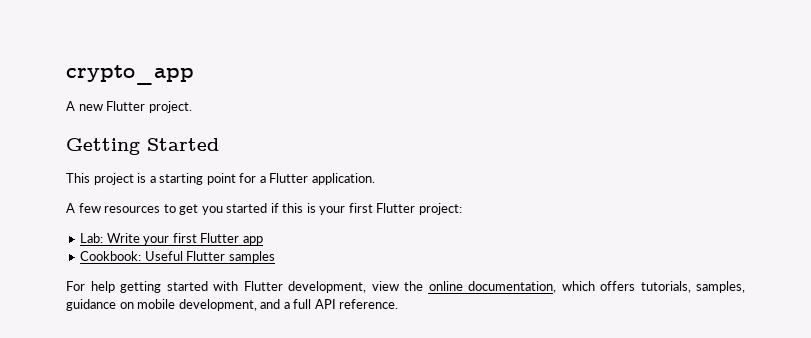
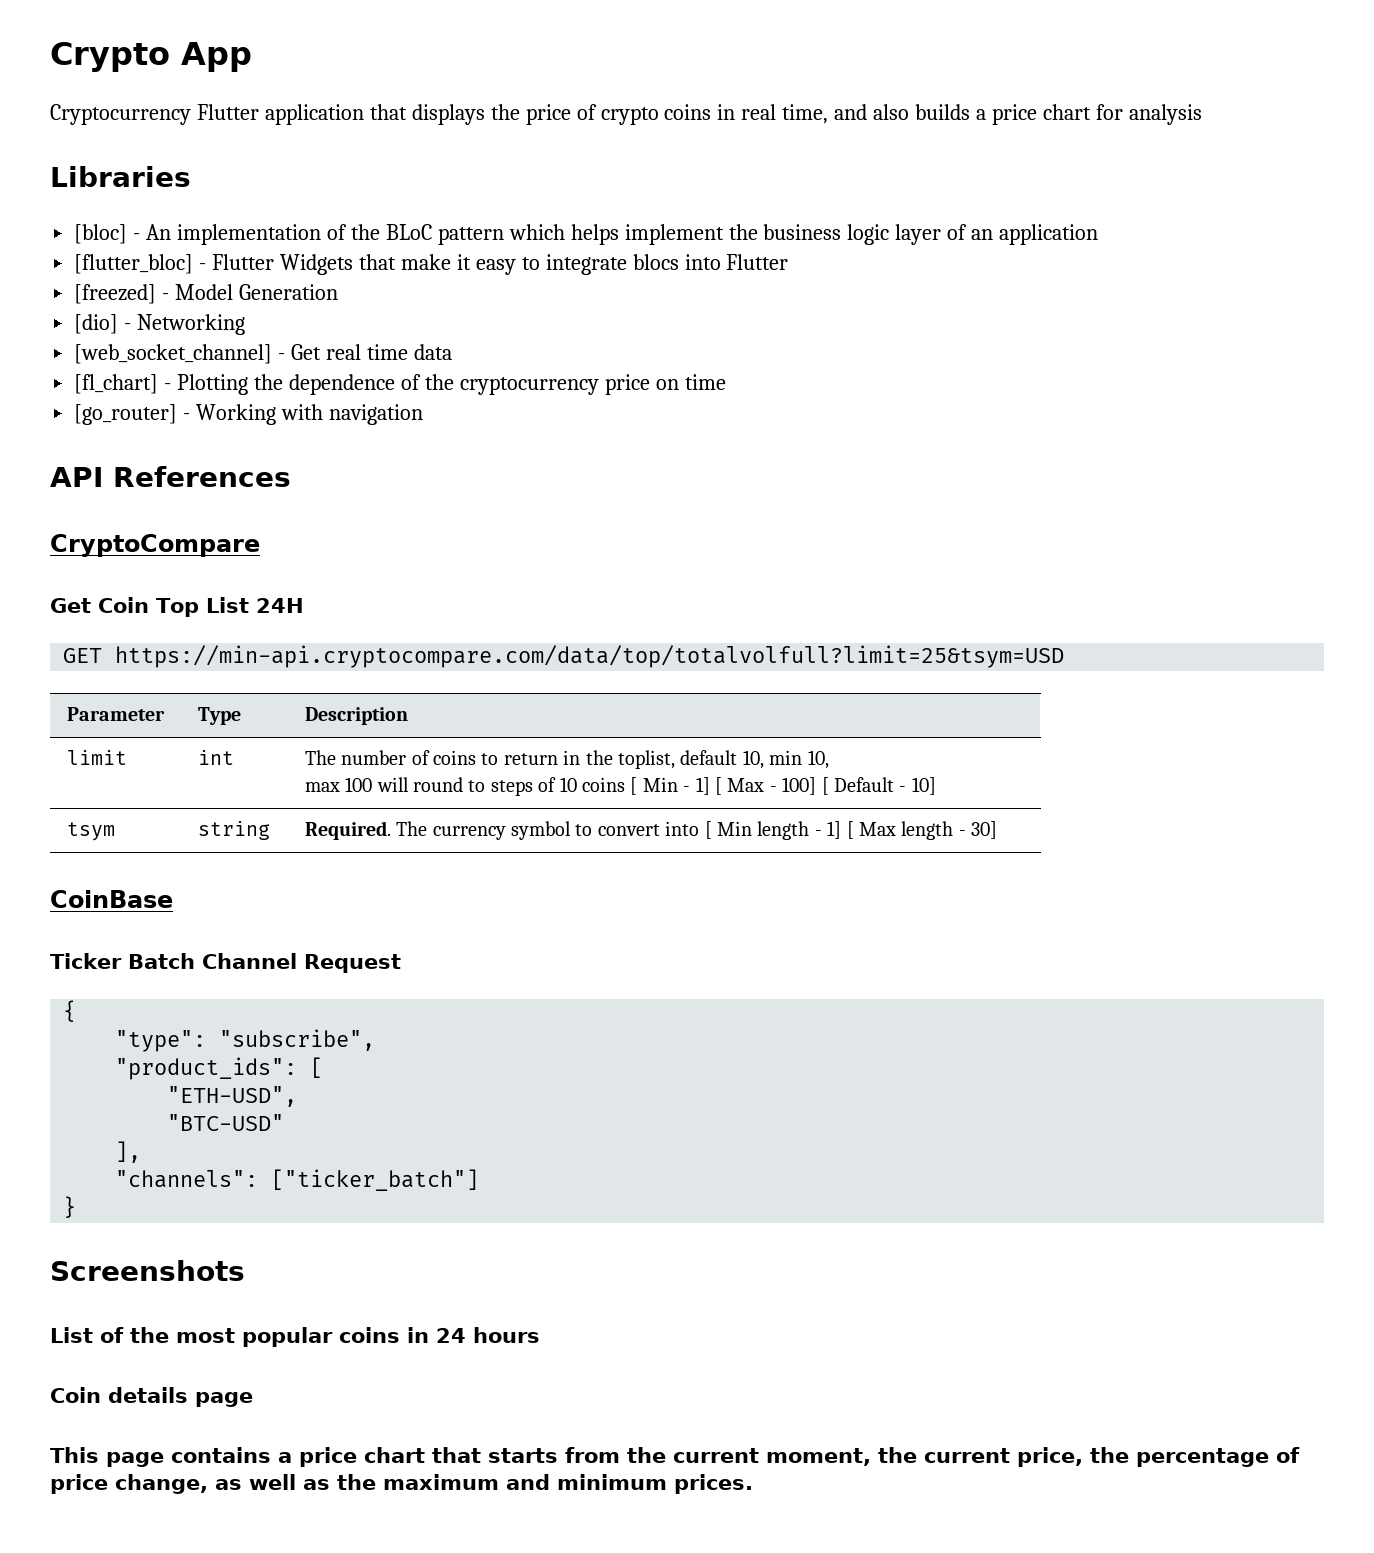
- crypto_app
- A new Flutter project.
- Getting Started
- This project is a starting point for a Flutter application.
- A few resources to get you started if this is your first Flutter project:
- Lab: Write your first Flutter app
- Cookbook: Useful Flutter samples
- For help getting started with Flutter development, view the online documentation, which offers tutorials, samples, guidance on mobile development, and a full API reference.
+ Crypto App
+ Cryptocurrency Flutter application that displays the price of crypto coins in real time, and also builds a price chart for analysis
+ Libraries
+ [bloc] - An implementation of the BLoC pattern which helps implement the business logic layer of an application
+ [flutter_bloc] - Flutter Widgets that make it easy to integrate blocs into Flutter
+ [freezed] - Model Generation
+ [dio] - Networking
+ [web_socket_channel] - Get real time data
+ [fl_chart] - Plotting the dependence of the cryptocurrency price on time
+ [go_router] - Working with navigation
+ API References
+ CryptoCompare
+ Get Coin Top List 24H
+ GET https://min-api.cryptocompare.com/data/top/totalvolfull?limit=25&tsym=USD
+ Parameter | Type | Description
+ limit | int | The number of coins to return in the toplist, default 10, min 10,
+ max 100 will round to steps of 10 coins [ Min - 1] [ Max - 100] [ Default - 10]
+ tsym | string | Required. The currency symbol to convert into [ Min length - 1] [ Max length - 30]
+ CoinBase
+ Ticker Batch Channel Request
+ {
+ "type": "subscribe",
+ "product_ids": [
+ "ETH-USD",
+ "BTC-USD"
+ ],
+ "channels": ["ticker_batch"]
+ }
+ Screenshots
+ List of the most popular coins in 24 hours
+ Coin details page
+ This page contains a price chart that starts from the current moment, the current price, the percentage of price change, as well as the maximum and minimum prices.

